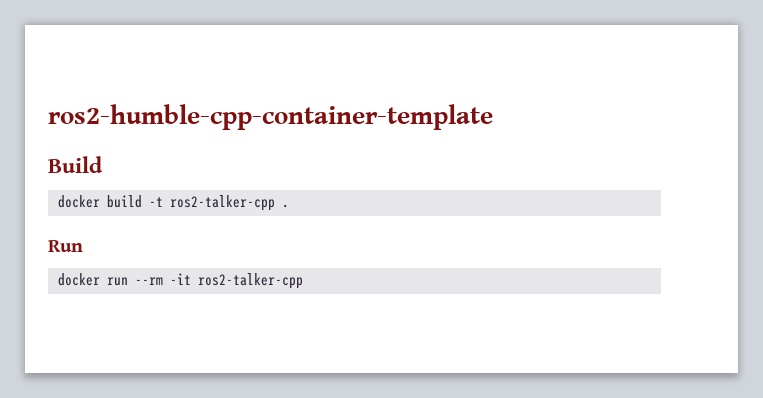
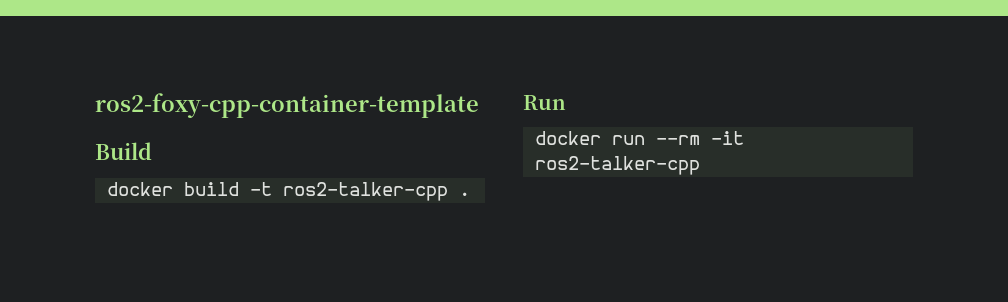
- ros2-humble-cpp-container-template
+ ros2-foxy-cpp-container-template

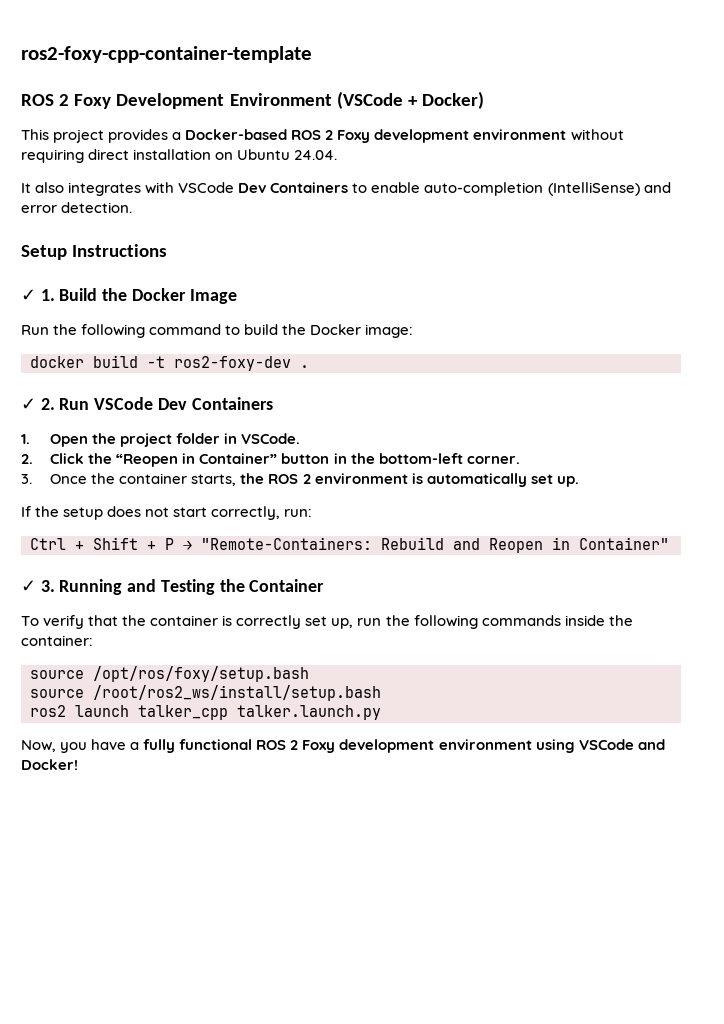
- Build
+ ROS 2 Foxy Development Environment (VSCode + Docker)
+ This project provides a Docker-based ROS 2 Foxy development environment without requiring direct installation on Ubuntu 24.04.
+ It also integrates with VSCode Dev Containers to enable auto-completion (IntelliSense) and error detection.
+ Setup Instructions
+ ✓ 1. Build the Docker Image
+ Run the following command to build the Docker image:
- docker build -t ros2-talker-cpp .
+ docker build -t ros2-foxy-dev .
- Run
- docker run --rm -it ros2-talker-cpp
+ ✓ 2. Run VSCode Dev Containers
+ 1. Open the project folder in VSCode.
+ 2. Click the “Reopen in Container” button in the bottom-left corner.
+ 3. Once the container starts, the ROS 2 environment is automatically set up.
+ If the setup does not start correctly, run:
+ Ctrl + Shift + P → "Remote-Containers: Rebuild and Reopen in Container"
+ ✓ 3. Running and Testing the Container
+ To verify that the container is correctly set up, run the following commands inside the container:
+ source /opt/ros/foxy/setup.bash
+ source /root/ros2_ws/install/setup.bash
+ ros2 launch talker_cpp talker.launch.py
+ Now, you have a fully functional ROS 2 Foxy development environment using VSCode and Docker!

